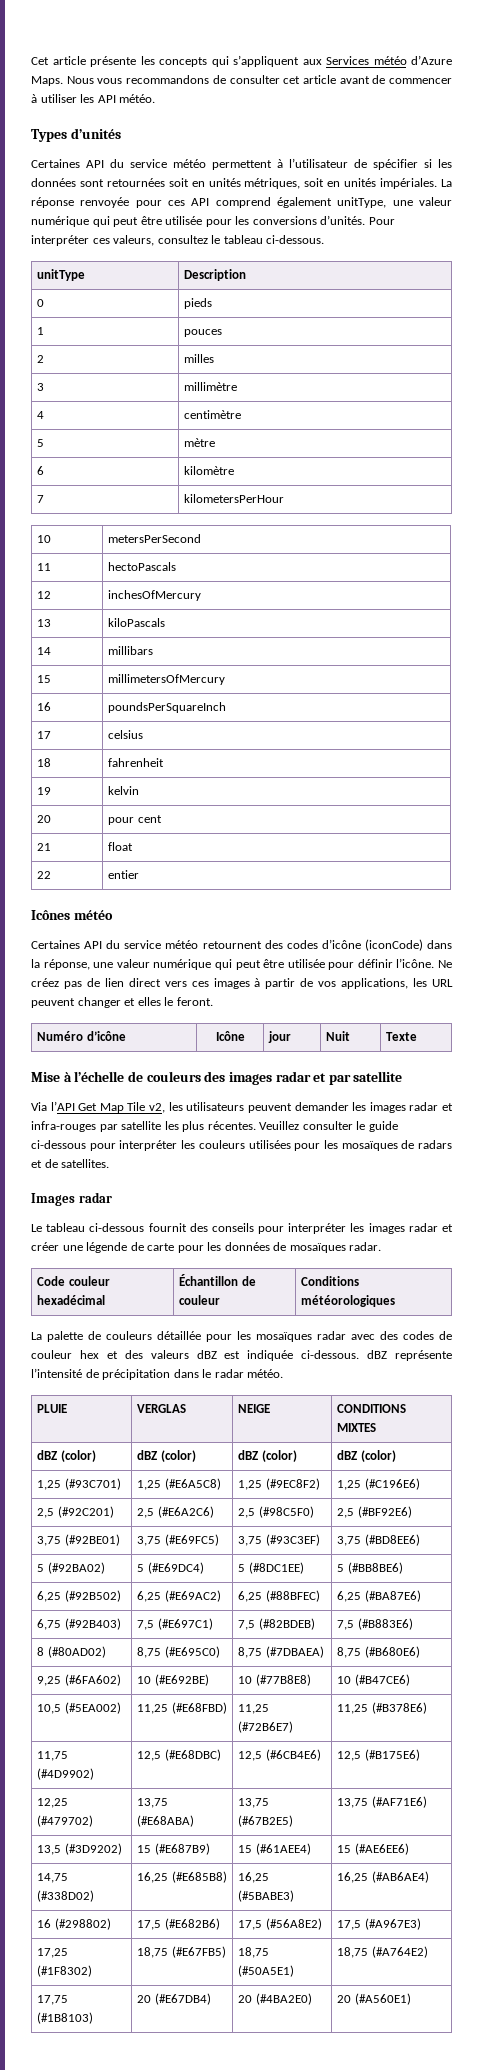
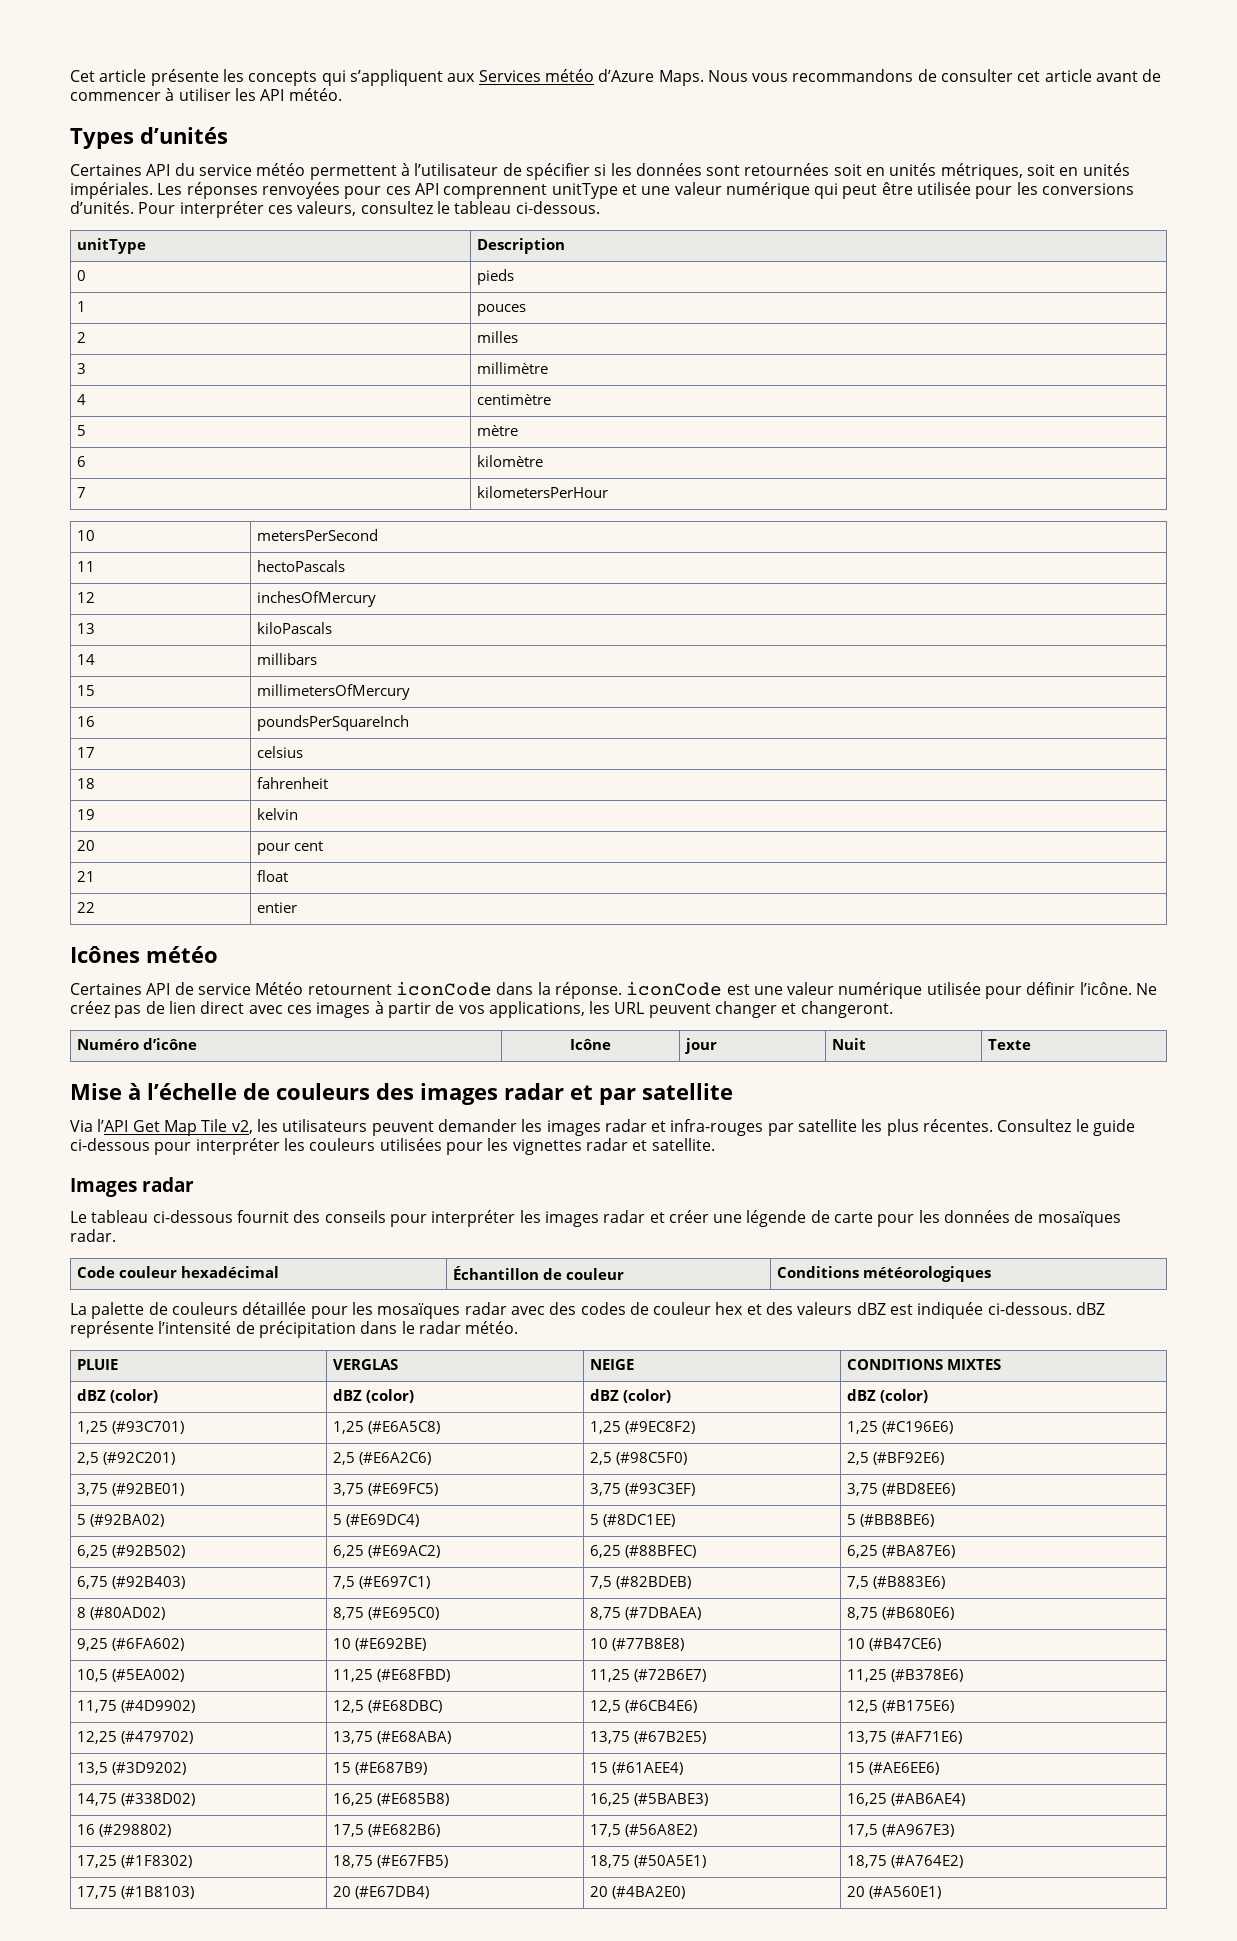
- La réponse renvoyée pour ces API comprend également unitType, une valeur numérique qui peut être utilisée pour les conversions d’unités.
+ Les réponses renvoyées pour ces API comprennent unitType et une valeur numérique qui peut être utilisée pour les conversions d’unités.
- Certaines API du service météo retournent des codes d’icône (iconCode) dans la réponse, une valeur numérique qui peut être utilisée pour définir l’icône.
+ Certaines API de service Météo retournent iconCode dans la réponse. iconCode est une valeur numérique utilisée pour définir l’icône.
- Ne créez pas de lien direct vers ces images à partir de vos applications, les URL peuvent changer et elles le feront.
+ Ne créez pas de lien direct avec ces images à partir de vos applications, les URL peuvent changer et changeront.
- Veuillez consulter le guide ci-dessous pour interpréter les couleurs utilisées pour les mosaïques de radars et de satellites.
+ Consultez le guide ci-dessous pour interpréter les couleurs utilisées pour les vignettes radar et satellite.

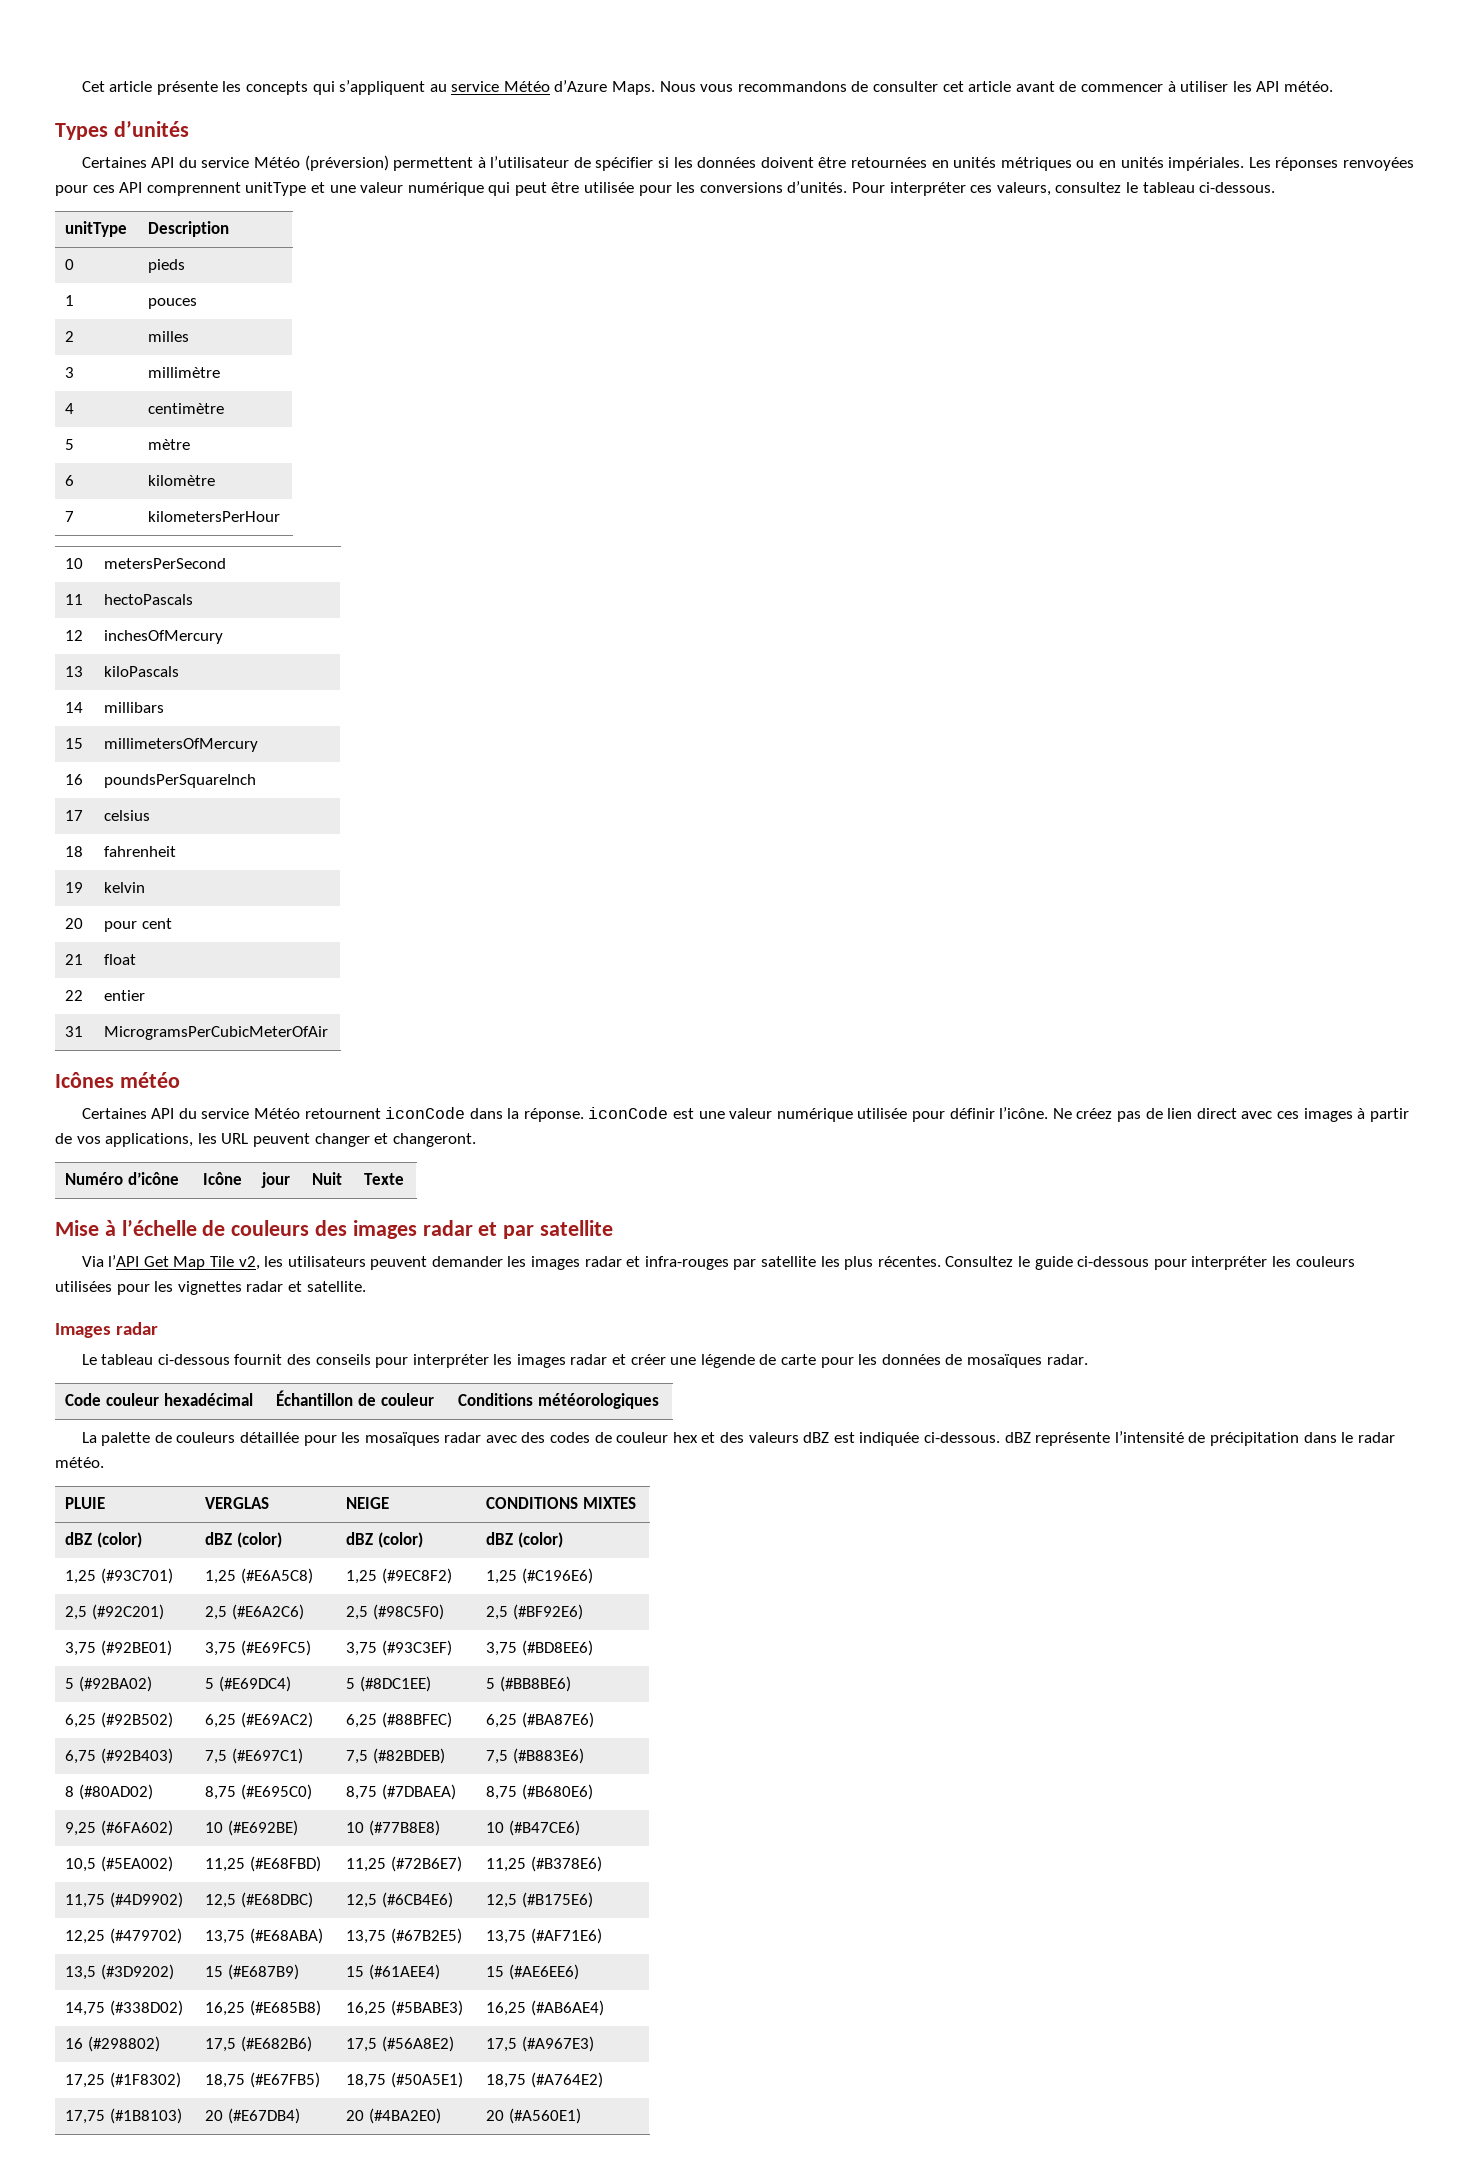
- Cet article présente les concepts qui s’appliquent aux Services météo d’Azure Maps.
+ Cet article présente les concepts qui s’appliquent au service Météo d’Azure Maps.
- Certaines API du service météo permettent à l’utilisateur de spécifier si les données sont retournées soit en unités métriques, soit en unités impériales.
+ Certaines API du service Météo (préversion) permettent à l’utilisateur de spécifier si les données doivent être retournées en unités métriques ou en unités impériales.
+ 31 | MicrogramsPerCubicMeterOfAir
- Certaines API de service Météo retournent iconCode dans la réponse. iconCode est une valeur numérique utilisée pour définir l’icône.
+ Certaines API du service Météo retournent iconCode dans la réponse. iconCode est une valeur numérique utilisée pour définir l’icône.

